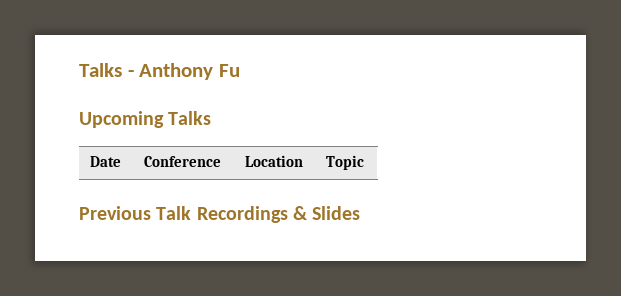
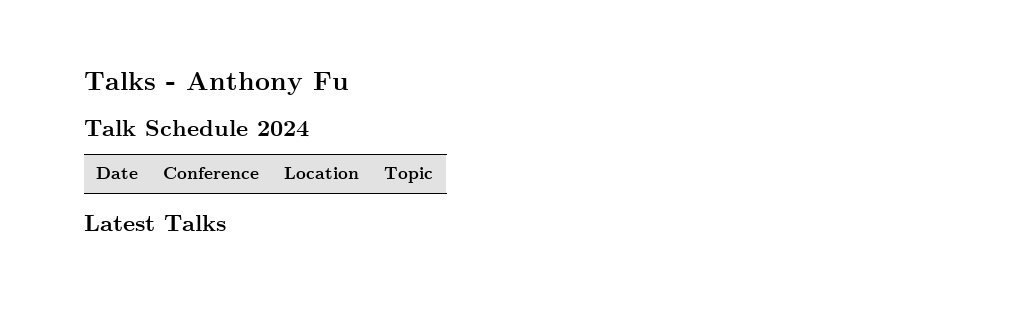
- Upcoming Talks
+ Talk Schedule 2024
- Previous Talk Recordings & Slides
+ Latest Talks

